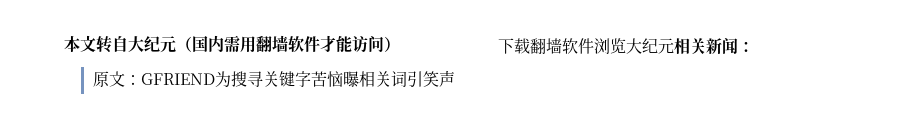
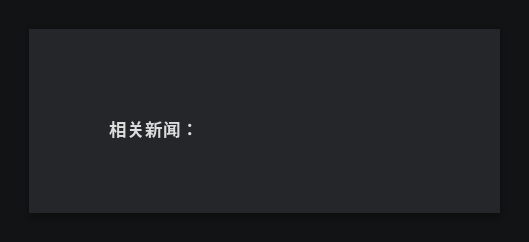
- 本文转自大纪元（国内需用翻墙软件才能访问）
- 原文：GFRIEND为搜寻关键字苦恼曝相关词引笑声
- 下载翻墙软件浏览大纪元相关新闻：
+ 相关新闻：

